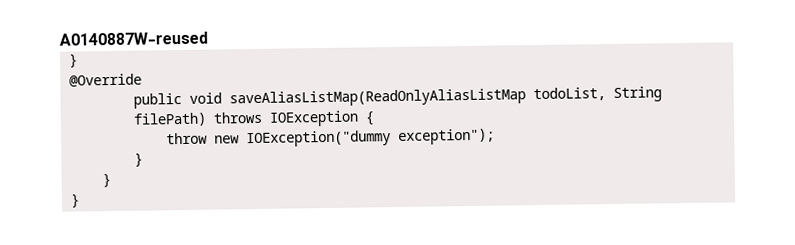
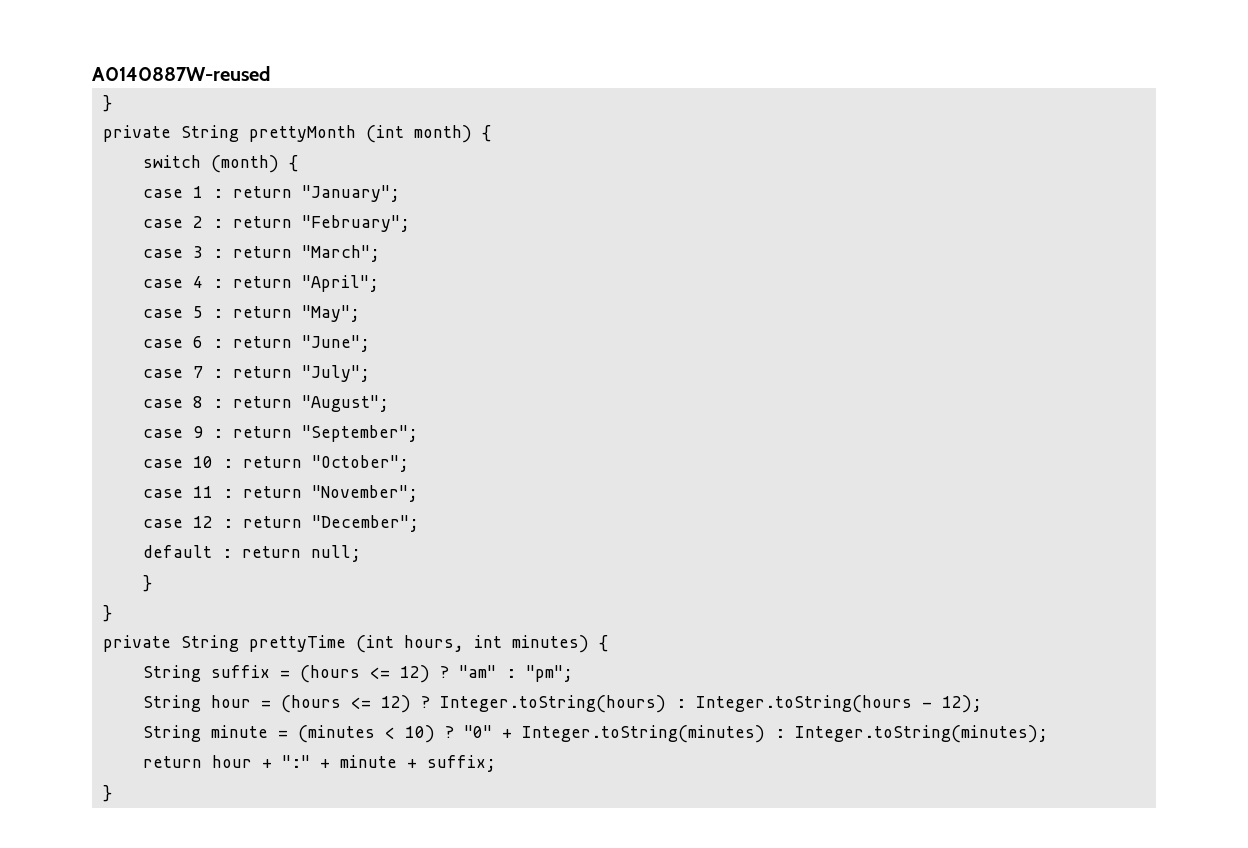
- @Override
- public void saveAliasListMap(ReadOnlyAliasListMap todoList, String filePath) throws IOException {
- throw new IOException("dummy exception");
+ private String prettyMonth (int month) {
+ switch (month) {
+ case 1 : return "January";
+ case 2 : return "February";
+ case 3 : return "March";
+ case 4 : return "April";
+ case 5 : return "May";
+ case 6 : return "June";
+ case 7 : return "July";
+ case 8 : return "August";
+ case 9 : return "September";
+ case 10 : return "October";
+ case 11 : return "November";
+ case 12 : return "December";
+ default : return null;
  }
  }
+ private String prettyTime (int hours, int minutes) {
+ String suffix = (hours <= 12) ? "am" : "pm";
+ String hour = (hours <= 12) ? Integer.toString(hours) : Integer.toString(hours - 12);
+ String minute = (minutes < 10) ? "0" + Integer.toString(minutes) : Integer.toString(minutes);
+ return hour + ":" + minute + suffix;

